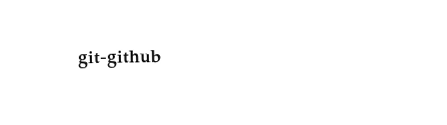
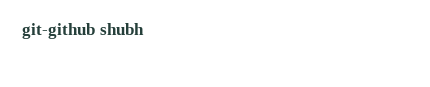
- git-github
+ git-github shubh

